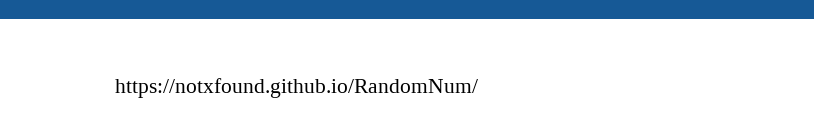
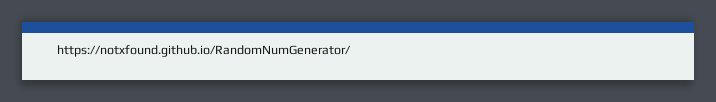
- https://notxfound.github.io/RandomNum/
+ https://notxfound.github.io/RandomNumGenerator/

